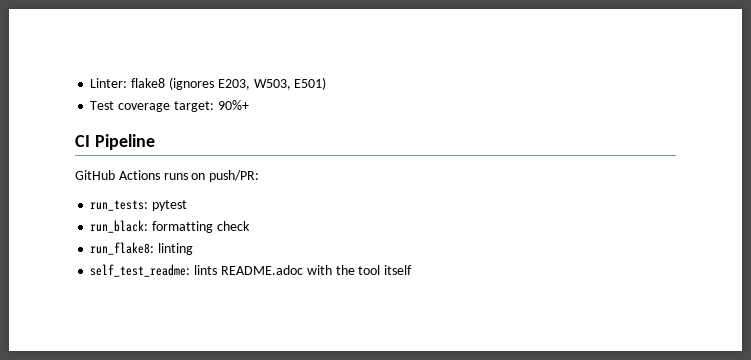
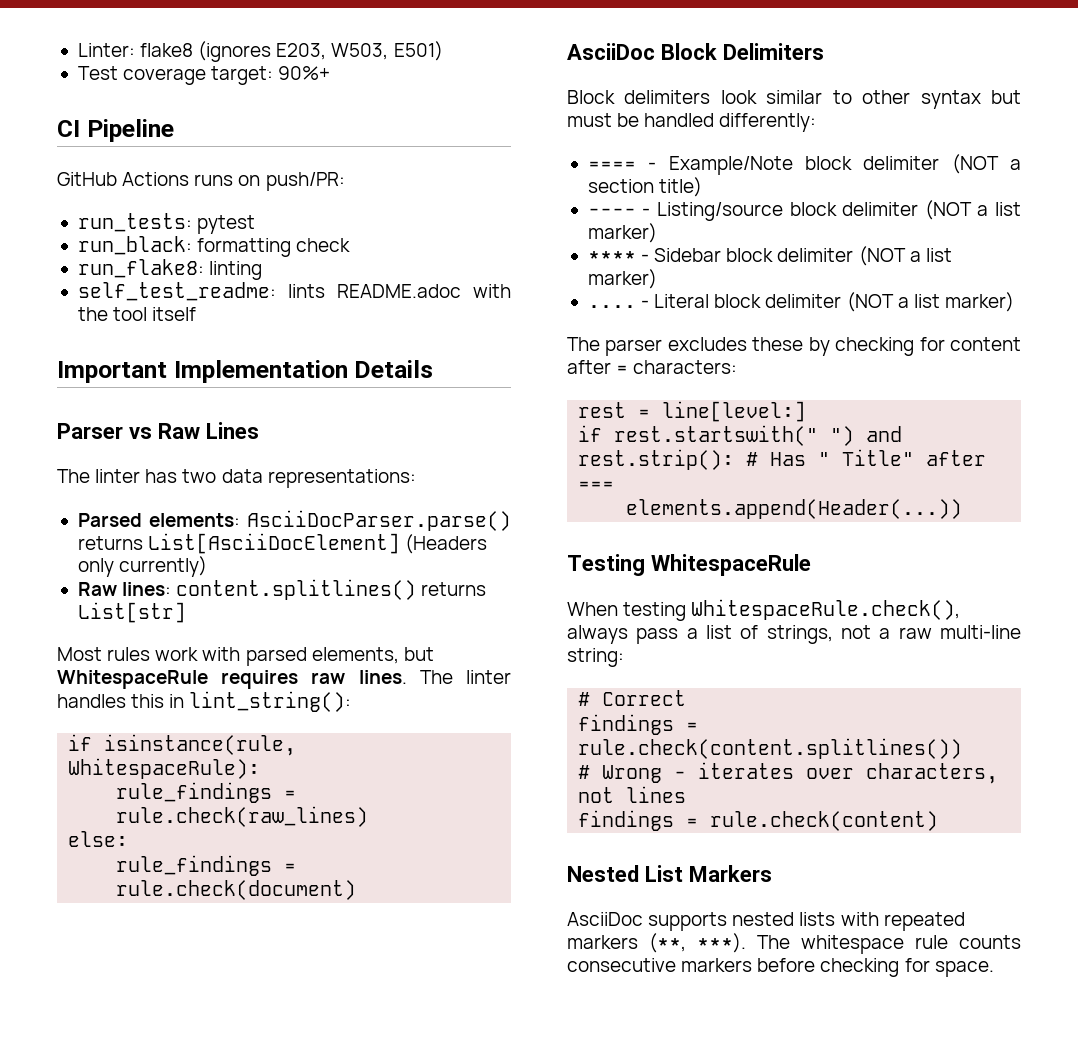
+ Important Implementation Details
+ Parser vs Raw Lines
+ The linter has two data representations:
+ Parsed elements: AsciiDocParser.parse() returns List[AsciiDocElement] (Headers only currently)
+ Raw lines: content.splitlines() returns List[str]
+ Most rules work with parsed elements, but WhitespaceRule requires raw lines. The linter handles this in lint_string():
+ if isinstance(rule, WhitespaceRule):
+ rule_findings = rule.check(raw_lines)
+ else:
+ rule_findings = rule.check(document)
+ AsciiDoc Block Delimiters
+ Block delimiters look similar to other syntax but must be handled differently:
+ ==== - Example/Note block delimiter (NOT a section title)
+ ---- - Listing/source block delimiter (NOT a list marker)
+ **** - Sidebar block delimiter (NOT a list marker)
+ .... - Literal block delimiter (NOT a list marker)
+ The parser excludes these by checking for content after = characters:
+ rest = line[level:]
+ if rest.startswith(" ") and rest.strip(): # Has " Title" after ===
+ elements.append(Header(...))
+ Testing WhitespaceRule
+ When testing WhitespaceRule.check(), always pass a list of strings, not a raw multi-line string:
+ # Correct
+ findings = rule.check(content.splitlines())
+ # Wrong - iterates over characters, not lines
+ findings = rule.check(content)
+ Nested List Markers
+ AsciiDoc supports nested lists with repeated markers (**, ***). The whitespace rule counts consecutive markers before checking for space.

